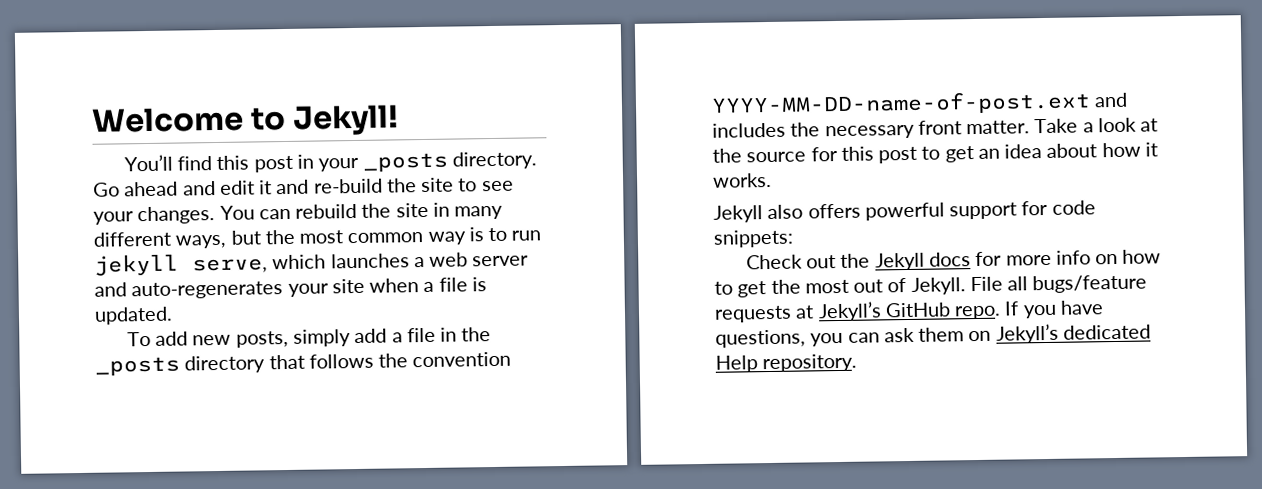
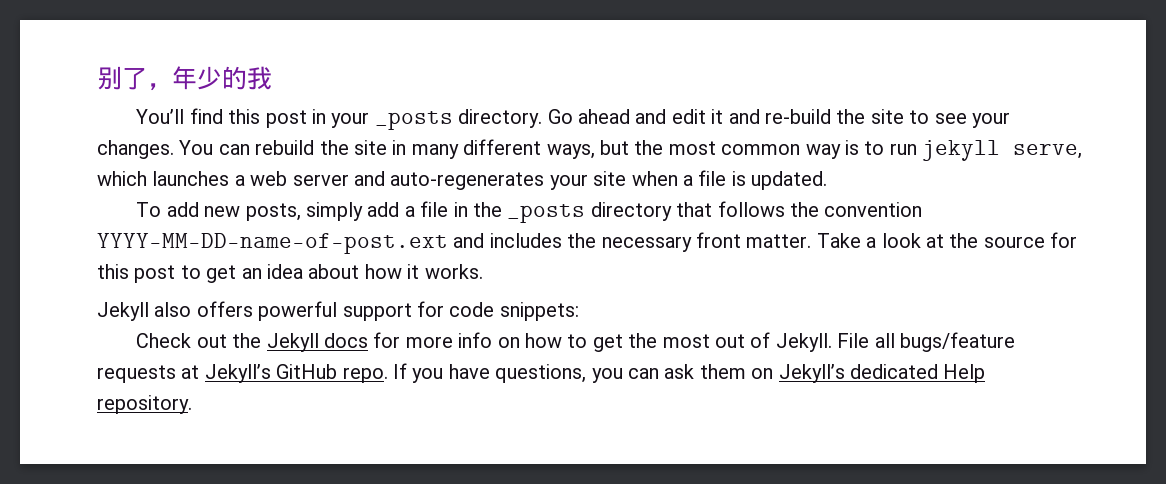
- Welcome to Jekyll!
+ 别了，年少的我

